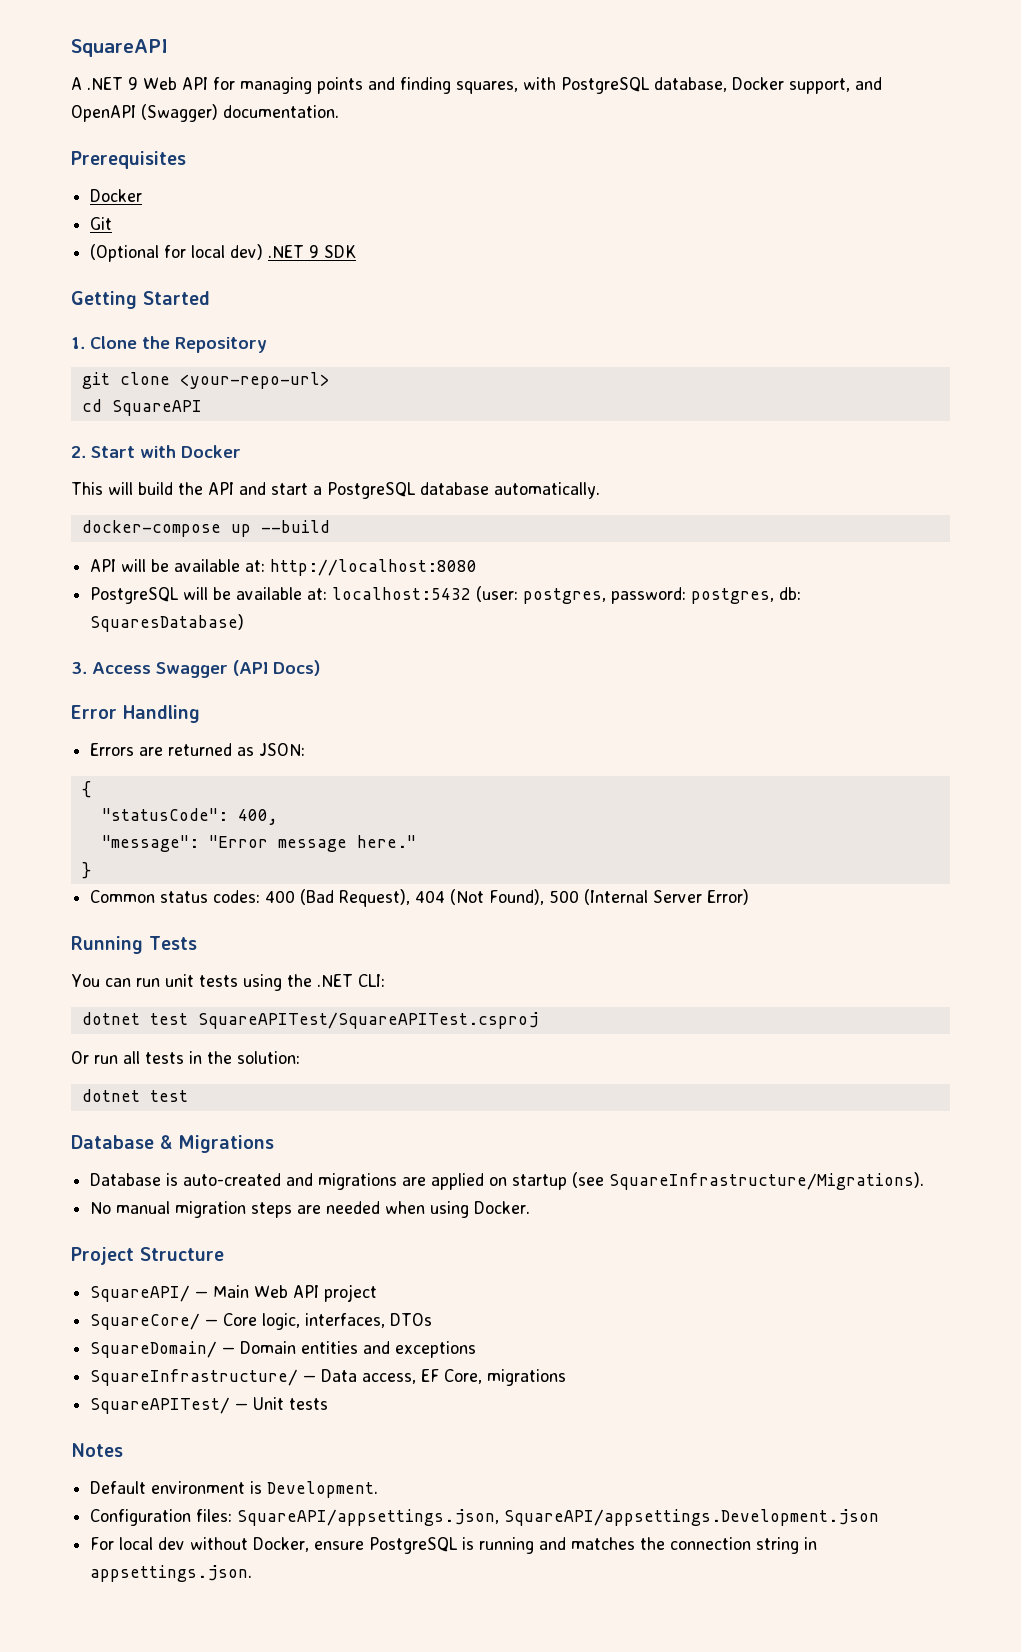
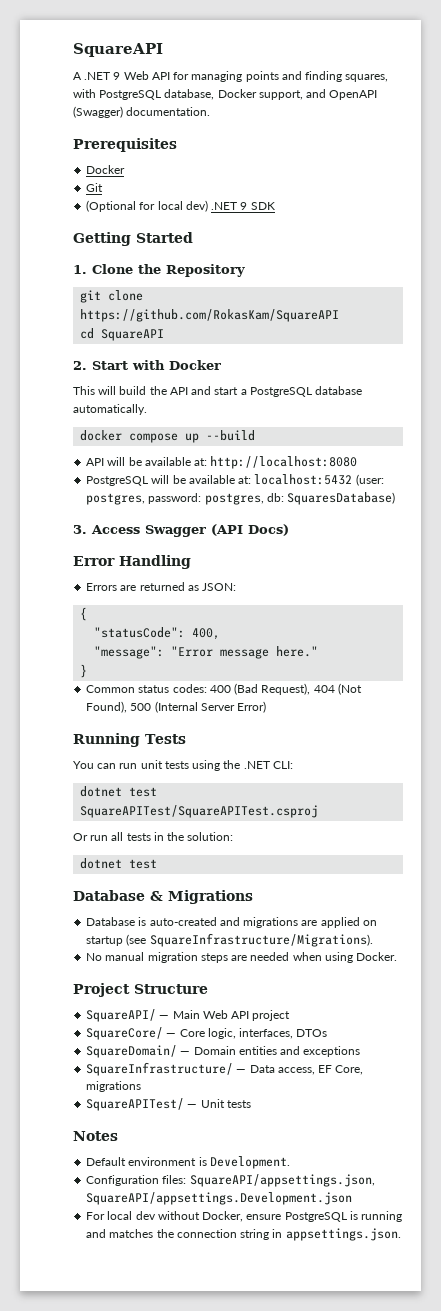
- git clone <your-repo-url>
+ git clone https://github.com/RokasKam/SquareAPI
- docker-compose up --build
+ docker compose up --build

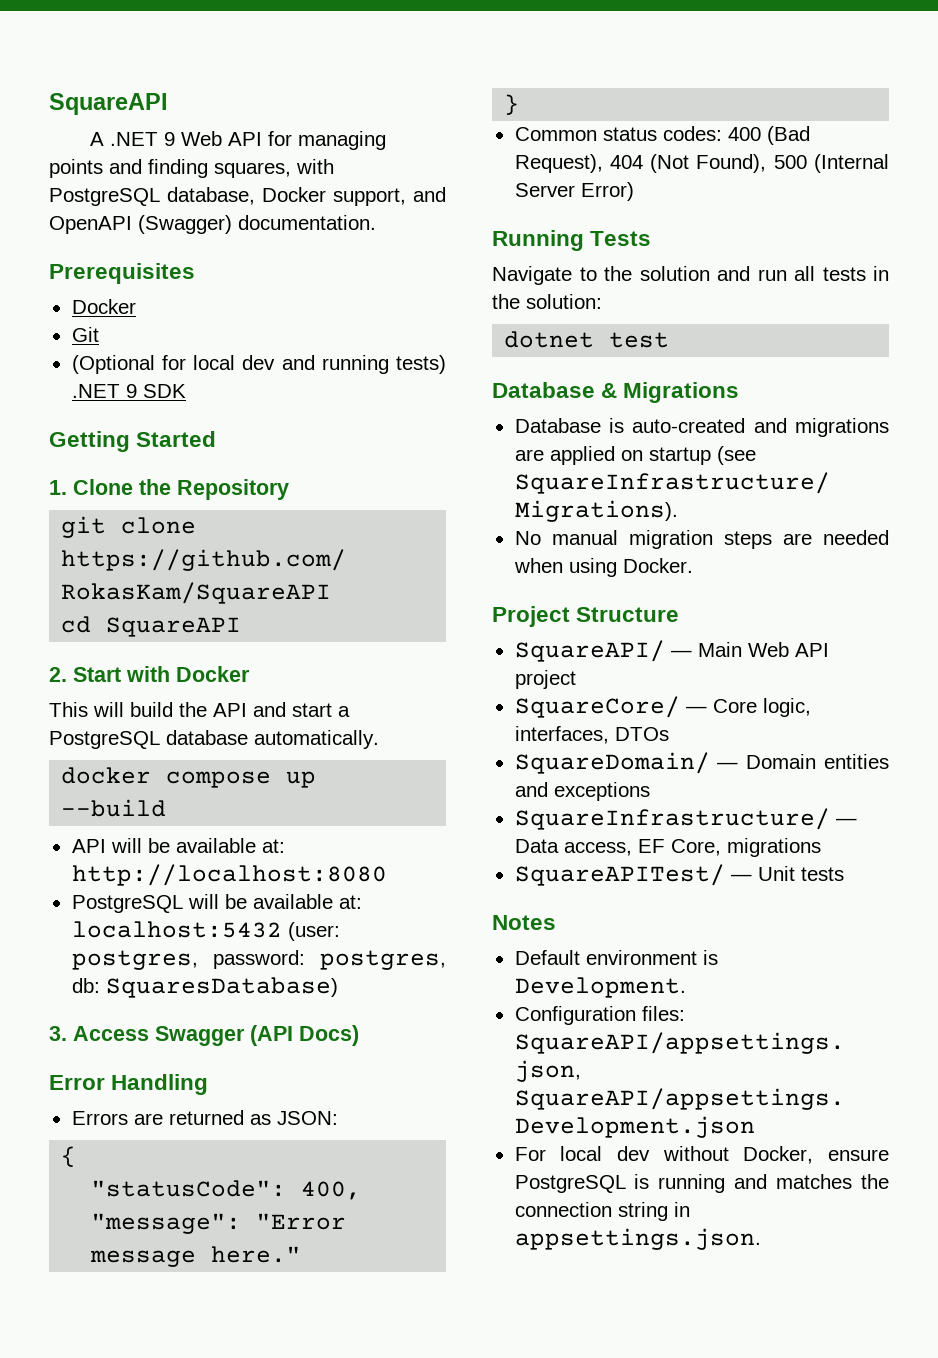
- (Optional for local dev) .NET 9 SDK
+ (Optional for local dev and running tests) .NET 9 SDK
- You can run unit tests using the .NET CLI:
- dotnet test SquareAPITest/SquareAPITest.csproj
- Or run all tests in the solution:
+ Navigate to the solution and run all tests in the solution:

